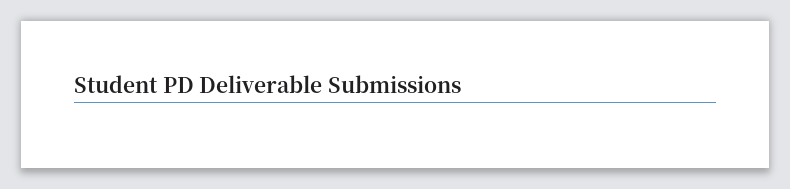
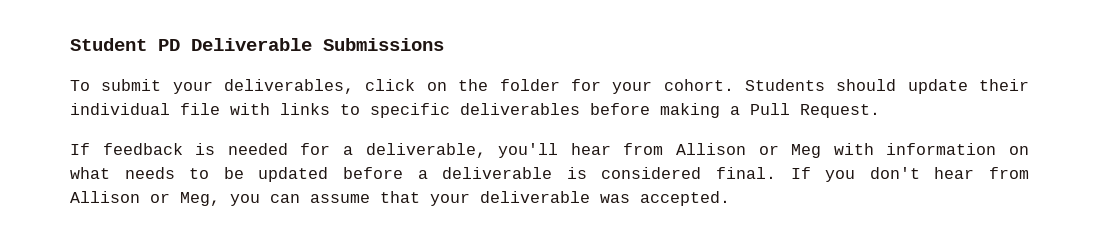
+ To submit your deliverables, click on the folder for your cohort. Students should update their individual file with links to specific deliverables before making a Pull Request.
+ If feedback is needed for a deliverable, you'll hear from Allison or Meg with information on what needs to be updated before a deliverable is considered final. If you don't hear from Allison or Meg, you can assume that your deliverable was accepted.

